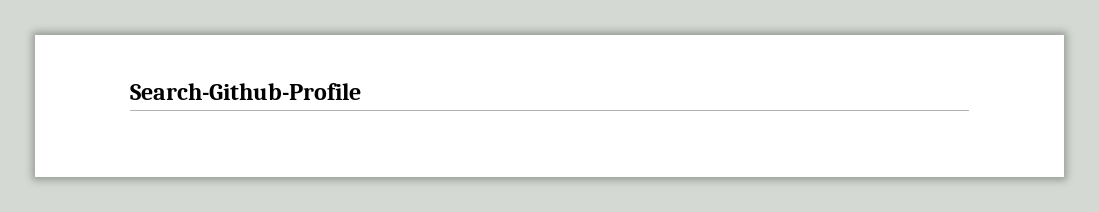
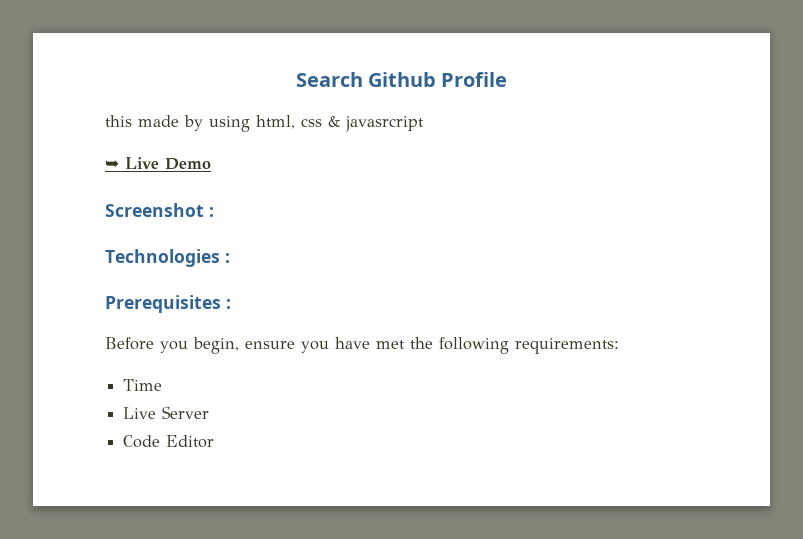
- Search-Github-Profile
+ Search Github Profile
+ this made by using html, css & javasrcript
+ ➥ Live Demo
+ Screenshot :
+ Technologies :
+ Prerequisites :
+ Before you begin, ensure you have met the following requirements:
+ Time
+ Live Server
+ Code Editor

